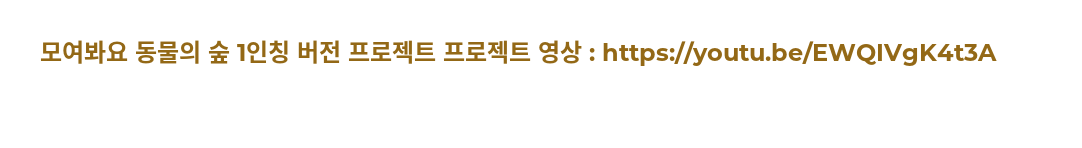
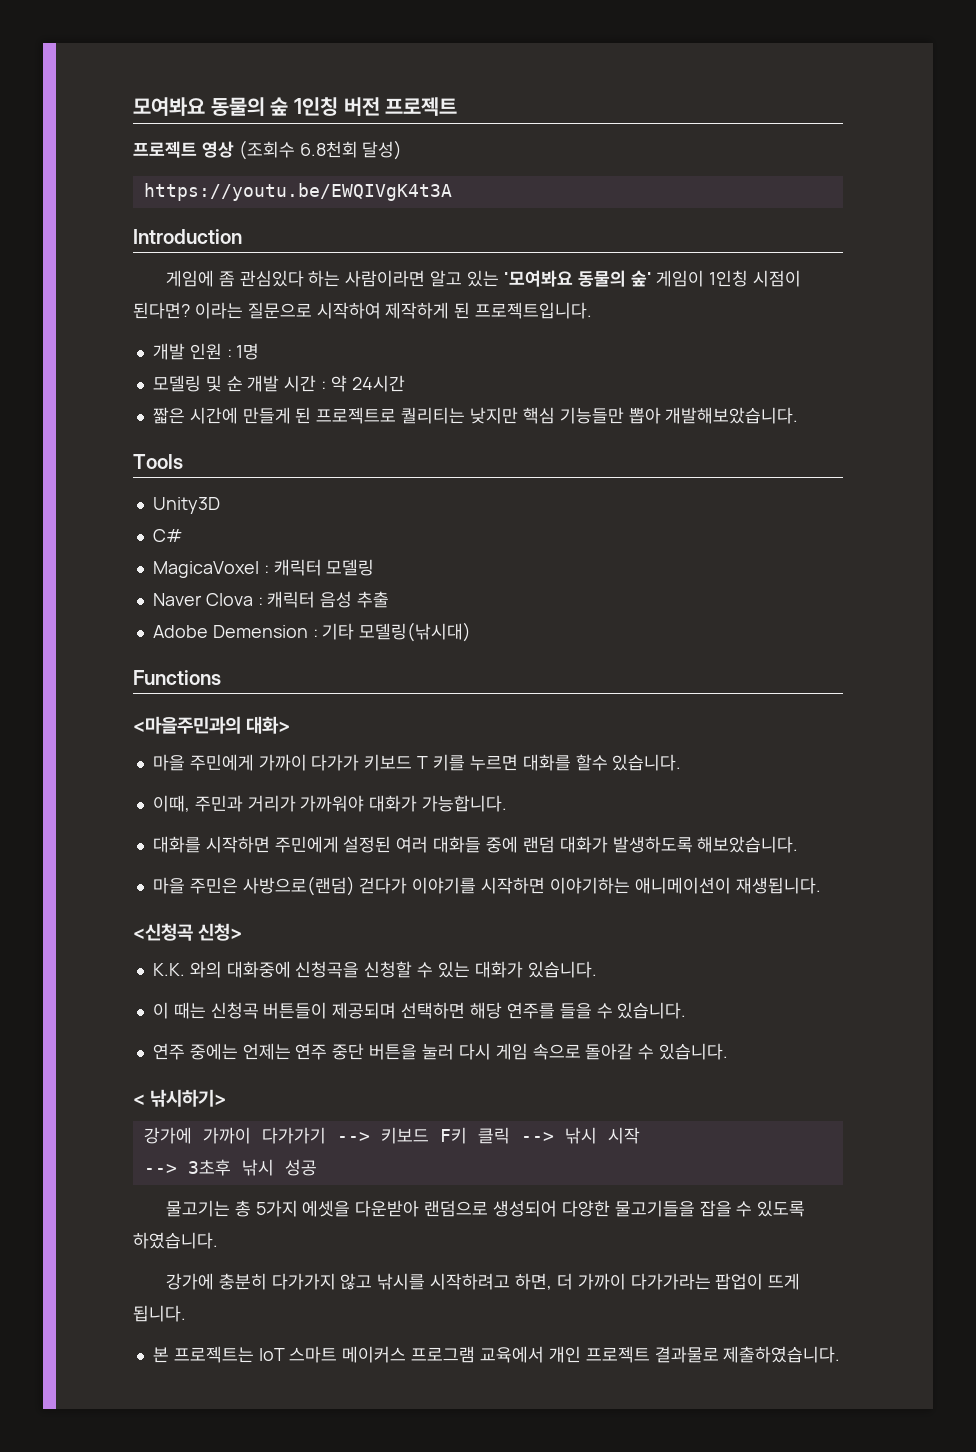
- 모여봐요 동물의 숲 1인칭 버전 프로젝트 프로젝트 영상 : https://youtu.be/EWQIVgK4t3A
+ 모여봐요 동물의 숲 1인칭 버전 프로젝트
+ 프로젝트 영상 (조회수 6.8천회 달성)
+ https://youtu.be/EWQIVgK4t3A
+ Introduction
+ 게임에 좀 관심있다 하는 사람이라면 알고 있는 '모여봐요 동물의 숲' 게임이 1인칭 시점이 된다면? 이라는 질문으로 시작하여 제작하게 된 프로젝트입니다.
+ 개발 인원 : 1명
+ 모델링 및 순 개발 시간 : 약 24시간
+ 짧은 시간에 만들게 된 프로젝트로 퀄리티는 낮지만 핵심 기능들만 뽑아 개발해보았습니다.
+ Tools
+ Unity3D
+ C#
+ MagicaVoxel : 캐릭터 모델링
+ Naver Clova : 캐릭터 음성 추출
+ Adobe Demension : 기타 모델링(낚시대)
+ Functions
+ <마을주민과의 대화>
+ 마을 주민에게 가까이 다가가 키보드 T 키를 누르면 대화를 할수 있습니다.
+ 이때, 주민과 거리가 가까워야 대화가 가능합니다.
+ 대화를 시작하면 주민에게 설정된 여러 대화들 중에 랜덤 대화가 발생하도록 해보았습니다.
+ 마을 주민은 사방으로(랜덤) 걷다가 이야기를 시작하면 이야기하는 애니메이션이 재생됩니다.
+ <신청곡 신청>
+ K.K. 와의 대화중에 신청곡을 신청할 수 있는 대화가 있습니다.
+ 이 때는 신청곡 버튼들이 제공되며 선택하면 해당 연주를 들을 수 있습니다.
+ 연주 중에는 언제는 연주 중단 버튼을 눌러 다시 게임 속으로 돌아갈 수 있습니다.
+ < 낚시하기>
+ 강가에 가까이 다가가기 --> 키보드 F키 클릭 --> 낚시 시작
+ --> 3초후 낚시 성공
+ 물고기는 총 5가지 에셋을 다운받아 랜덤으로 생성되어 다양한 물고기들을 잡을 수 있도록 하였습니다.
+ 강가에 충분히 다가가지 않고 낚시를 시작하려고 하면, 더 가까이 다가가라는 팝업이 뜨게 됩니다.
+ 본 프로젝트는 IoT 스마트 메이커스 프로그램 교육에서 개인 프로젝트 결과물로 제출하였습니다.

